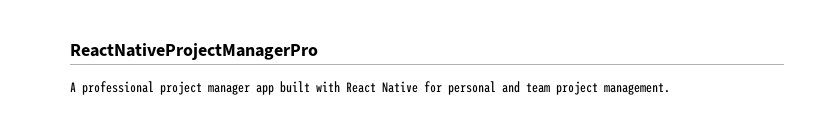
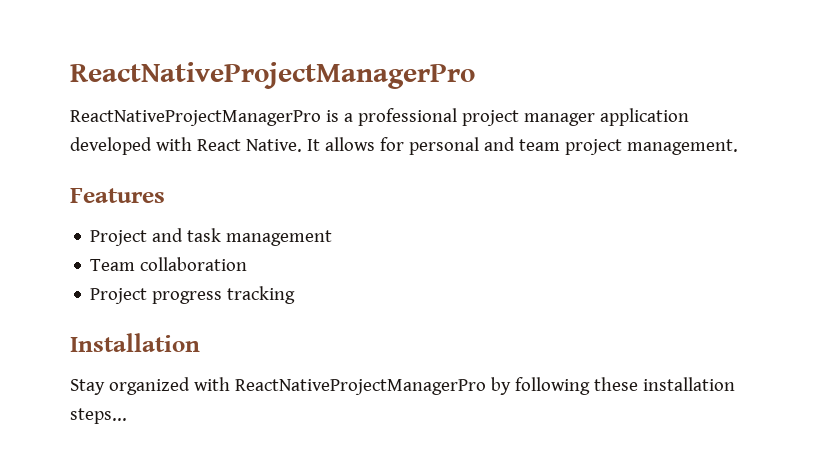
- A professional project manager app built with React Native for personal and team project management.
+ ReactNativeProjectManagerPro is a professional project manager application developed with React Native. It allows for personal and team project management.
+ Features
+ Project and task management
+ Team collaboration
+ Project progress tracking
+ Installation
+ Stay organized with ReactNativeProjectManagerPro by following these installation steps...

